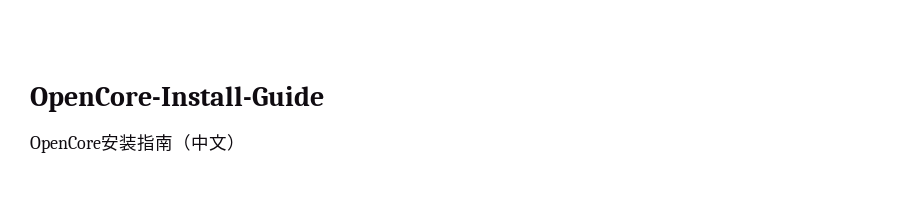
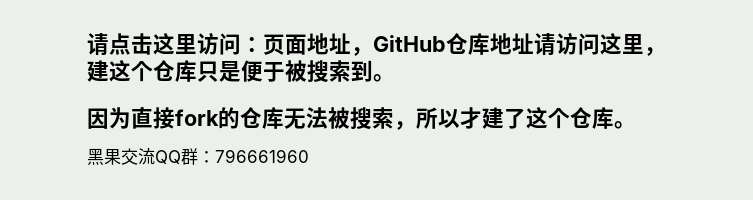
- OpenCore-Install-Guide
- OpenCore安装指南（中文）
+ 请点击这里访问：页面地址，GitHub仓库地址请访问这里，建这个仓库只是便于被搜索到。
+ 因为直接fork的仓库无法被搜索，所以才建了这个仓库。
+ 黑果交流QQ群：796661960

